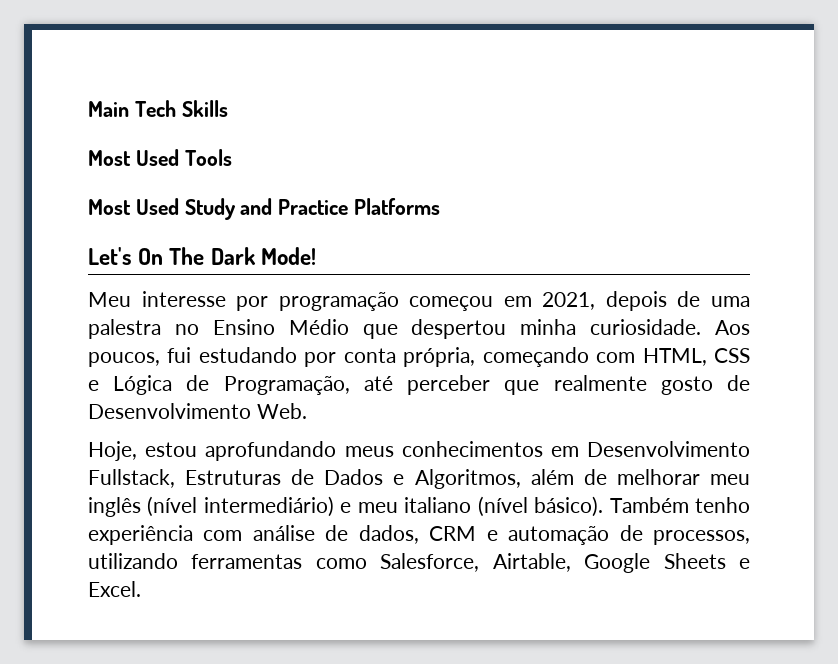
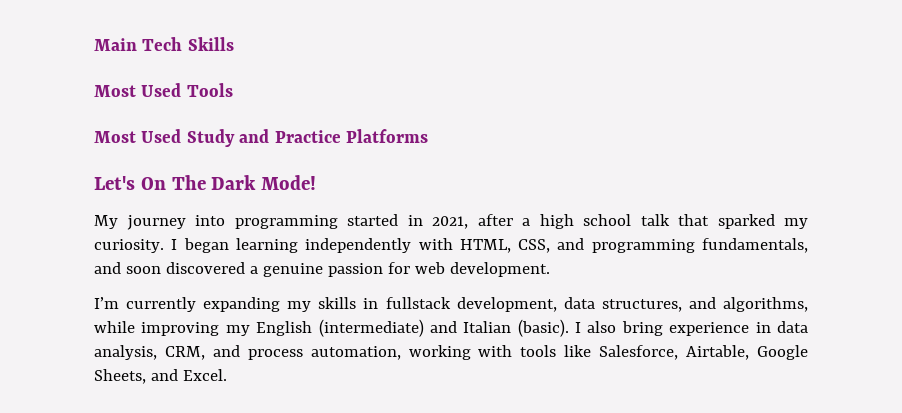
- Meu interesse por programação começou em 2021, depois de uma palestra no Ensino Médio que despertou minha curiosidade. Aos poucos, fui estudando por conta própria, começando com HTML, CSS e Lógica de Programação, até perceber que realmente gosto de Desenvolvimento Web.
- Hoje, estou aprofundando meus conhecimentos em Desenvolvimento Fullstack, Estruturas de Dados e Algoritmos, além de melhorar meu inglês (nível intermediário) e meu italiano (nível básico). Também tenho experiência com análise de dados, CRM e automação de processos, utilizando ferramentas como Salesforce, Airtable, Google Sheets e Excel.
+ My journey into programming started in 2021, after a high school talk that sparked my curiosity. I began learning independently with HTML, CSS, and programming fundamentals, and soon discovered a genuine passion for web development.
+ I’m currently expanding my skills in fullstack development, data structures, and algorithms, while improving my English (intermediate) and Italian (basic). I also bring experience in data analysis, CRM, and process automation, working with tools like Salesforce, Airtable, Google Sheets, and Excel.

